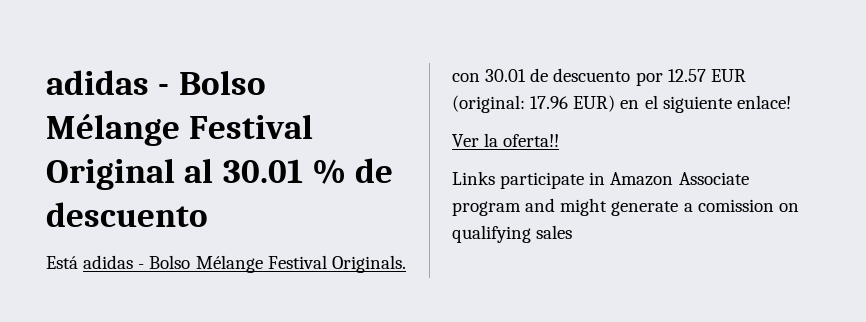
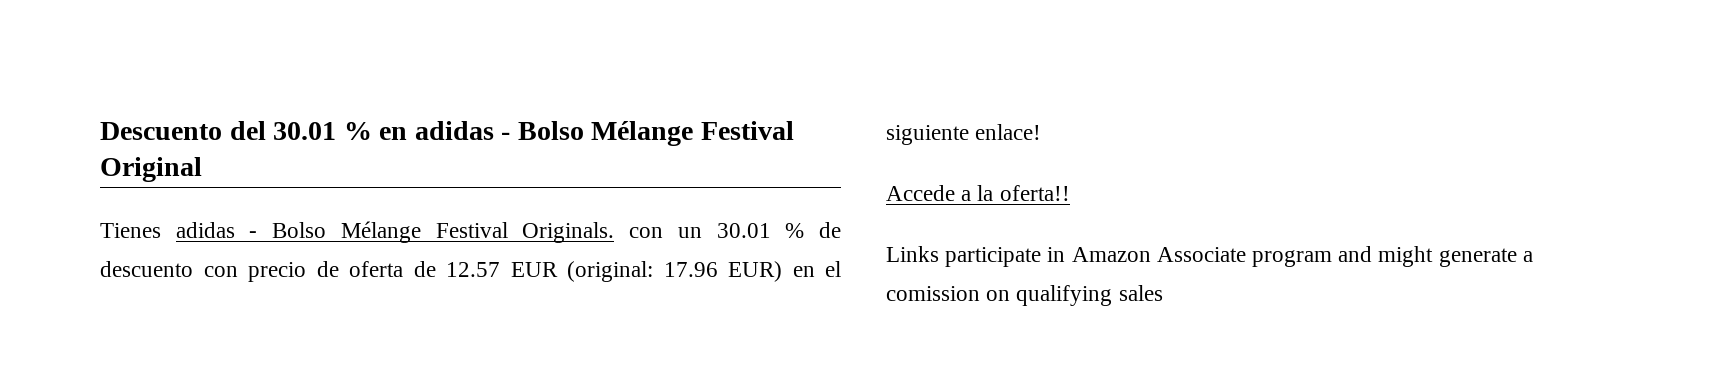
- adidas - Bolso Mélange Festival Original al 30.01 % de descuento
- Está adidas - Bolso Mélange Festival Originals. con 30.01 de descuento por 12.57 EUR (original: 17.96 EUR) en el siguiente enlace!
+ Descuento del 30.01 % en adidas - Bolso Mélange Festival Original
+ Tienes adidas - Bolso Mélange Festival Originals. con un 30.01 % de descuento con precio de oferta de 12.57 EUR (original: 17.96 EUR) en el siguiente enlace!
- Ver la oferta!!
+ Accede a la oferta!!

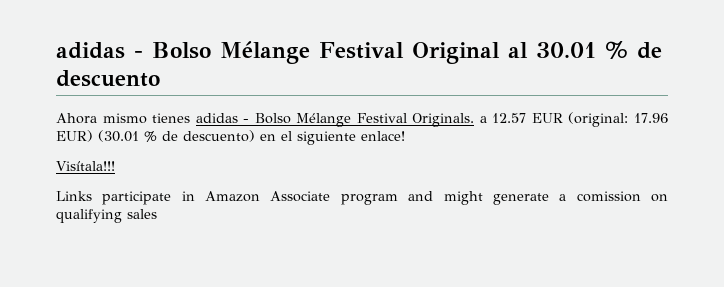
- Descuento del 30.01 % en adidas - Bolso Mélange Festival Original
- Tienes adidas - Bolso Mélange Festival Originals. con un 30.01 % de descuento con precio de oferta de 12.57 EUR (original: 17.96 EUR) en el siguiente enlace!
+ adidas - Bolso Mélange Festival Original al 30.01 % de descuento
+ Ahora mismo tienes adidas - Bolso Mélange Festival Originals. a 12.57 EUR (original: 17.96 EUR) (30.01 % de descuento) en el siguiente enlace!
- Accede a la oferta!!
+ Visítala!!!

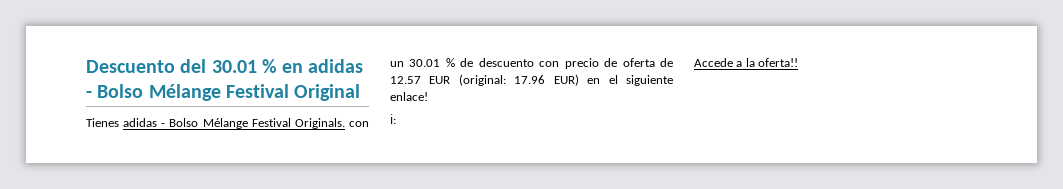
- adidas - Bolso Mélange Festival Original al 30.01 % de descuento
- Ahora mismo tienes adidas - Bolso Mélange Festival Originals. a 12.57 EUR (original: 17.96 EUR) (30.01 % de descuento) en el siguiente enlace!
+ Descuento del 30.01 % en adidas - Bolso Mélange Festival Original
+ Tienes adidas - Bolso Mélange Festival Originals. con un 30.01 % de descuento con precio de oferta de 12.57 EUR (original: 17.96 EUR) en el siguiente enlace!
- Visítala!!!
- Links participate in Amazon Associate program and might generate a comission on qualifying sales
+ ℹ:
+ Accede a la oferta!!

